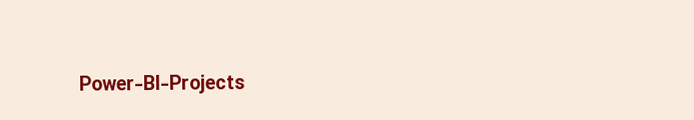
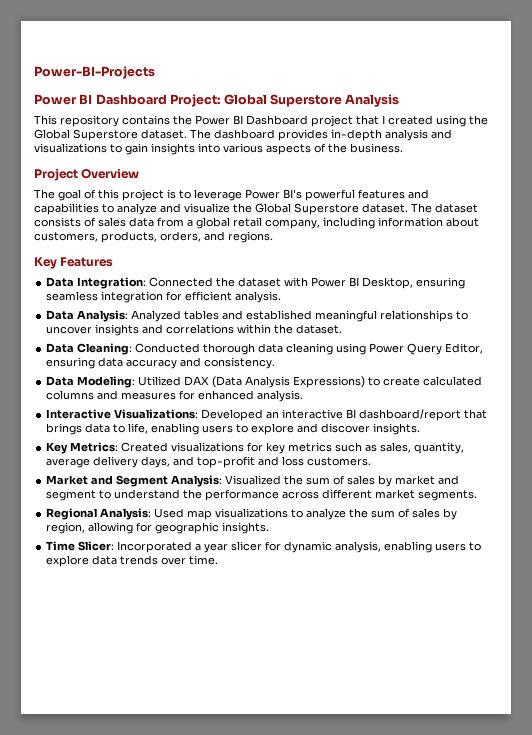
+ Power BI Dashboard Project: Global Superstore Analysis
+ This repository contains the Power BI Dashboard project that I created using the Global Superstore dataset. The dashboard provides in-depth analysis and visualizations to gain insights into various aspects of the business.
+ Project Overview
+ The goal of this project is to leverage Power BI's powerful features and capabilities to analyze and visualize the Global Superstore dataset. The dataset consists of sales data from a global retail company, including information about customers, products, orders, and regions.
+ Key Features
+ Data Integration: Connected the dataset with Power BI Desktop, ensuring seamless integration for efficient analysis.
+ Data Analysis: Analyzed tables and established meaningful relationships to uncover insights and correlations within the dataset.
+ Data Cleaning: Conducted thorough data cleaning using Power Query Editor, ensuring data accuracy and consistency.
+ Data Modeling: Utilized DAX (Data Analysis Expressions) to create calculated columns and measures for enhanced analysis.
+ Interactive Visualizations: Developed an interactive BI dashboard/report that brings data to life, enabling users to explore and discover insights.
+ Key Metrics: Created visualizations for key metrics such as sales, quantity, average delivery days, and top-profit and loss customers.
+ Market and Segment Analysis: Visualized the sum of sales by market and segment to understand the performance across different market segments.
+ Regional Analysis: Used map visualizations to analyze the sum of sales by region, allowing for geographic insights.
+ Time Slicer: Incorporated a year slicer for dynamic analysis, enabling users to explore data trends over time.

